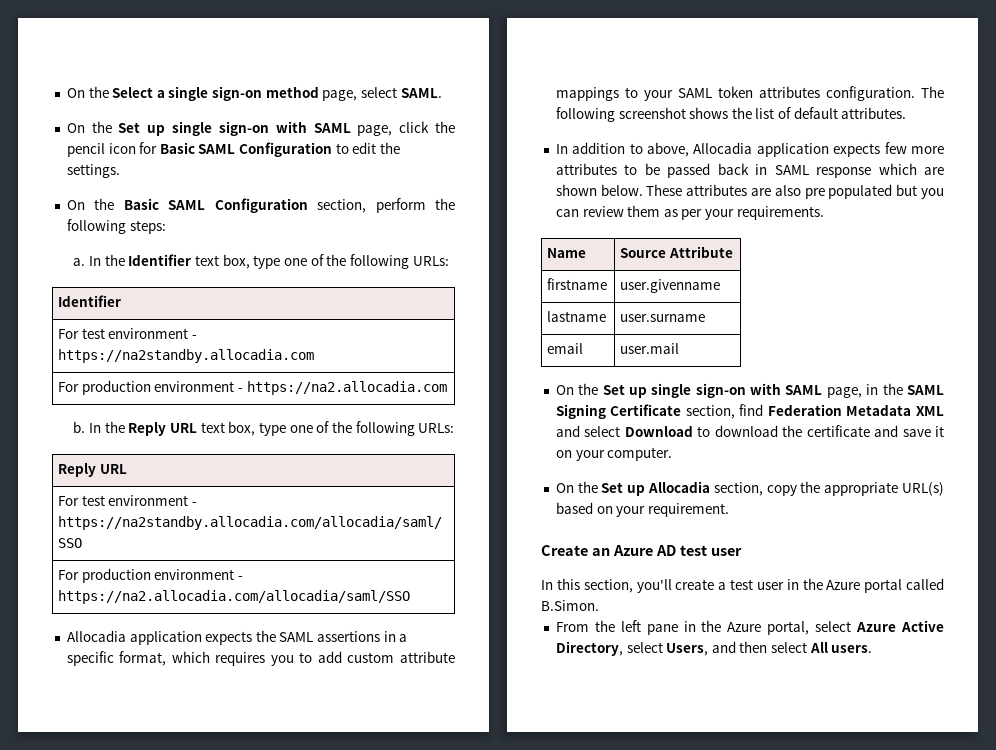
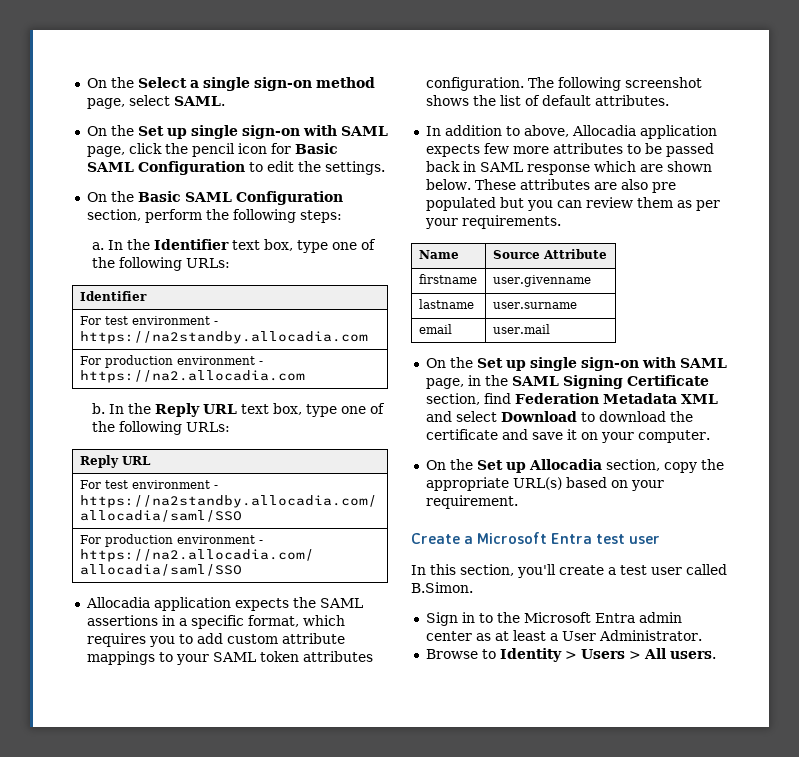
- Create an Azure AD test user
+ Create a Microsoft Entra test user
- In this section, you'll create a test user in the Azure portal called B.Simon.
- From the left pane in the Azure portal, select Azure Active Directory, select Users, and then select All users.
+ In this section, you'll create a test user called B.Simon.
+ Sign in to the Microsoft Entra admin center as at least a User Administrator.
+ Browse to Identity > Users > All users.

